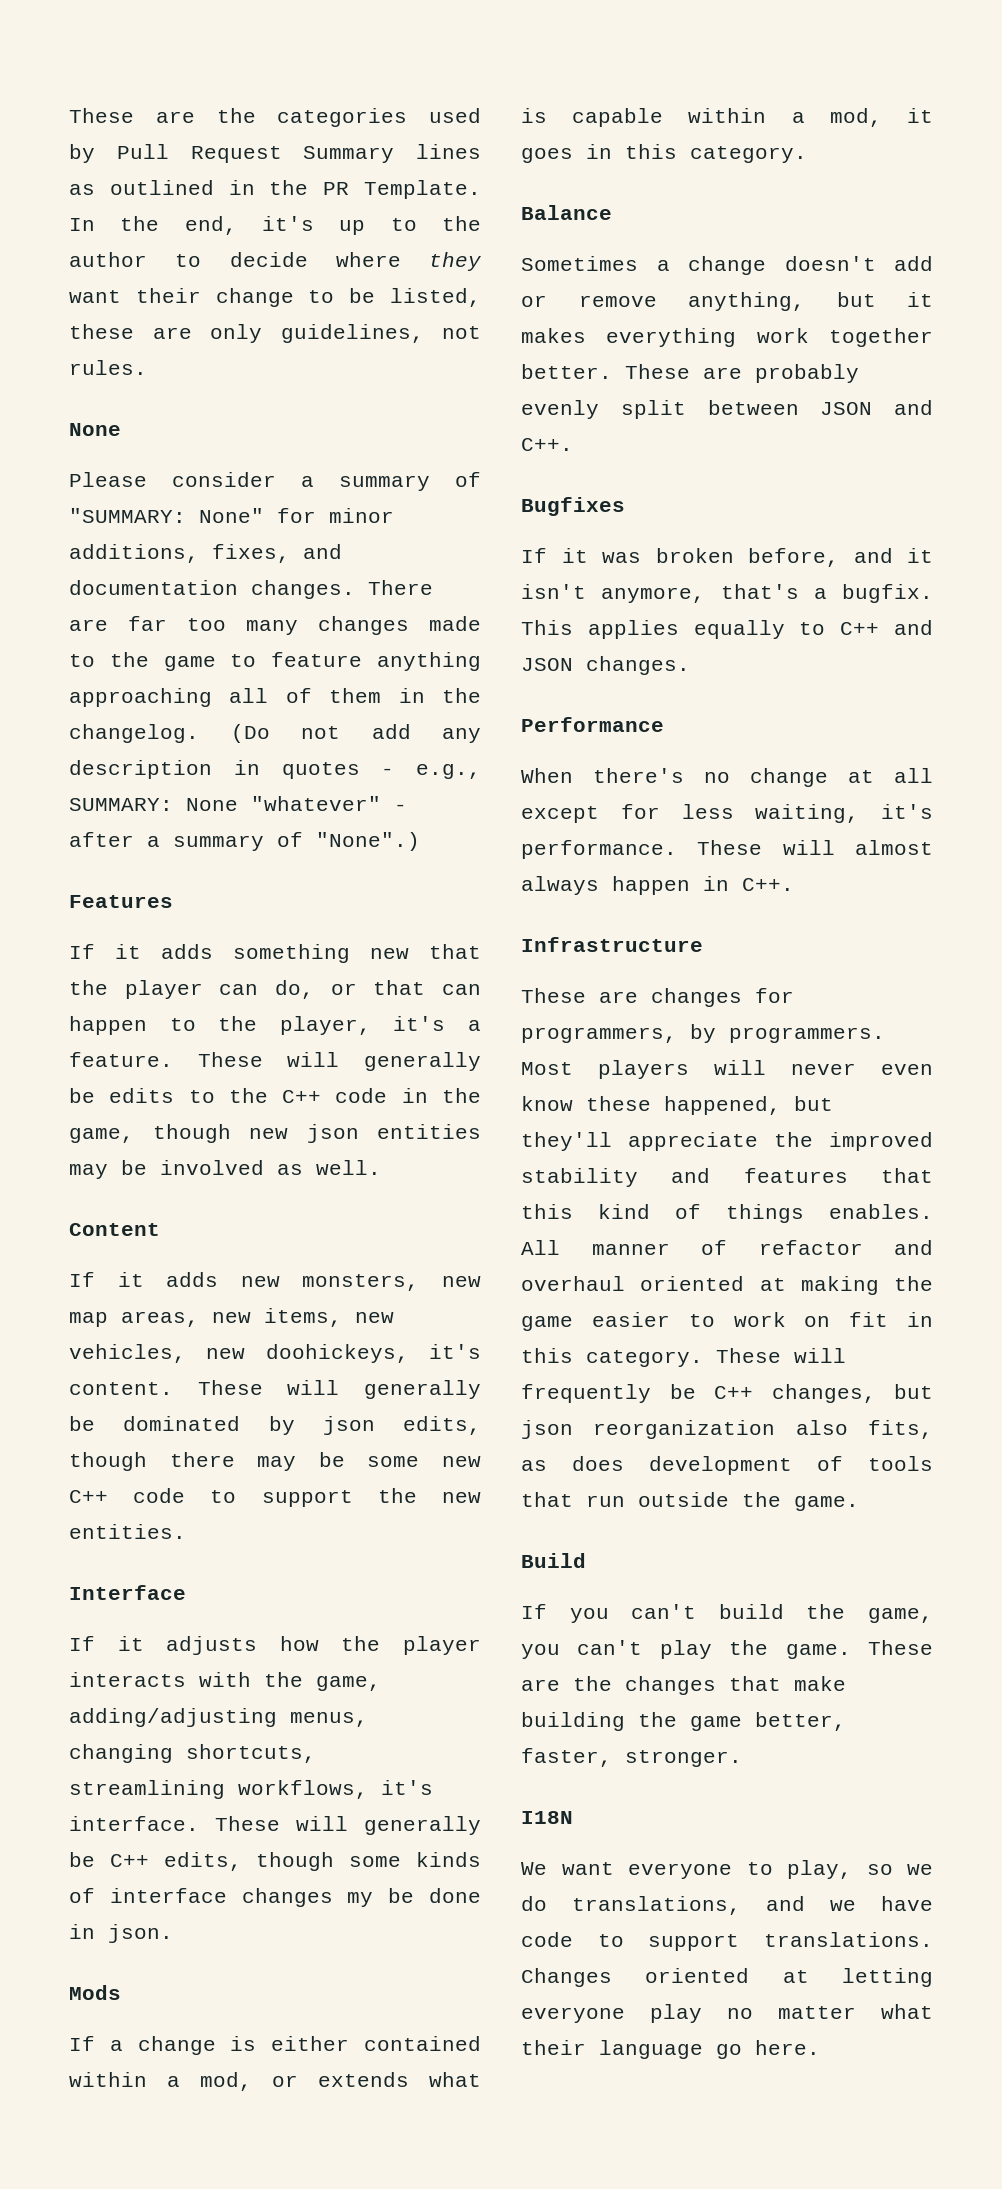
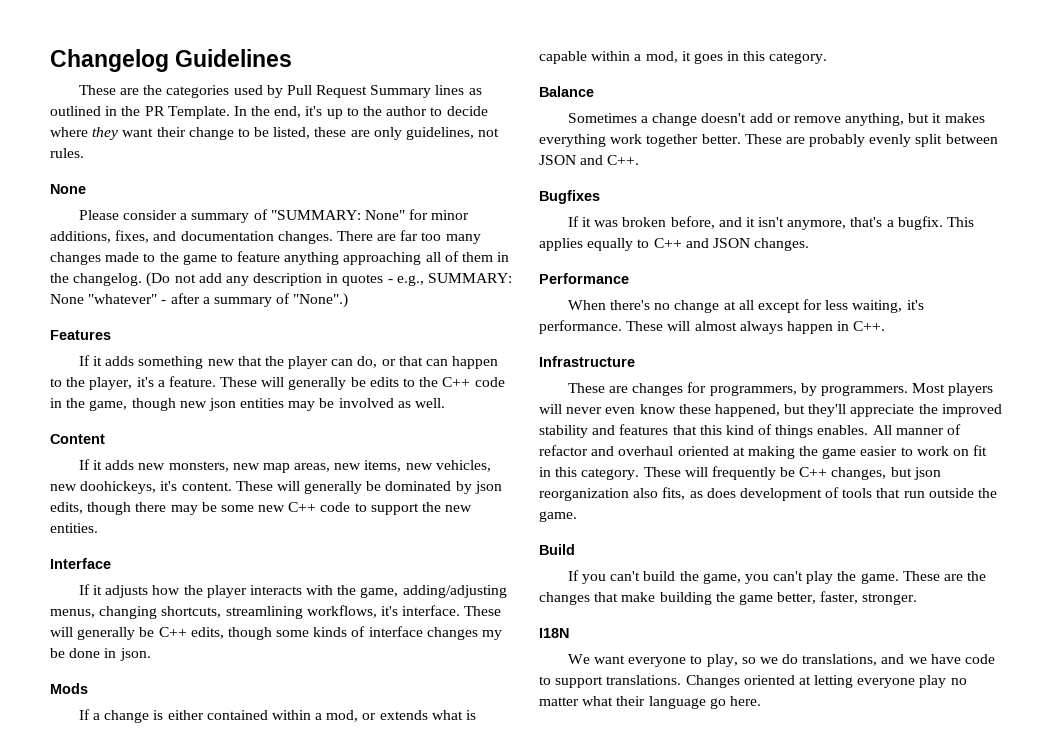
+ Changelog Guidelines

